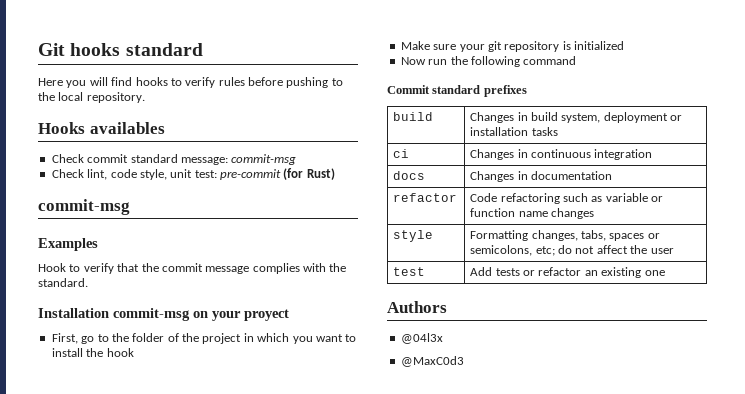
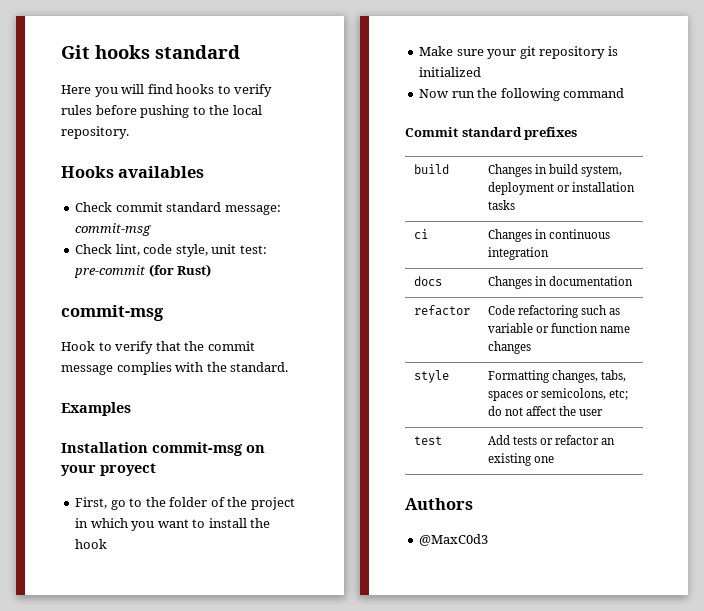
- Examples
+ Examples
- @04l3x

